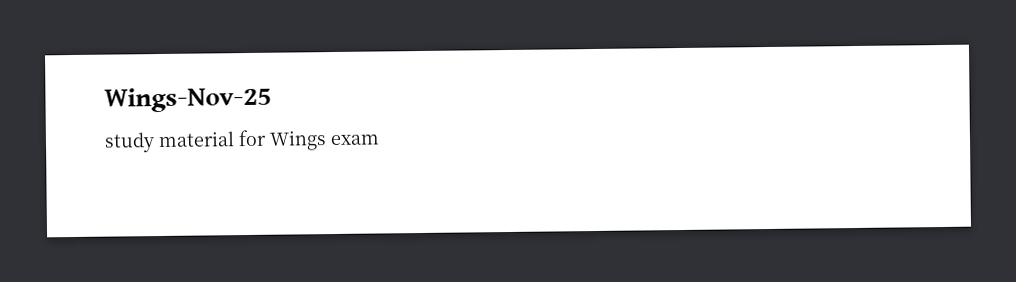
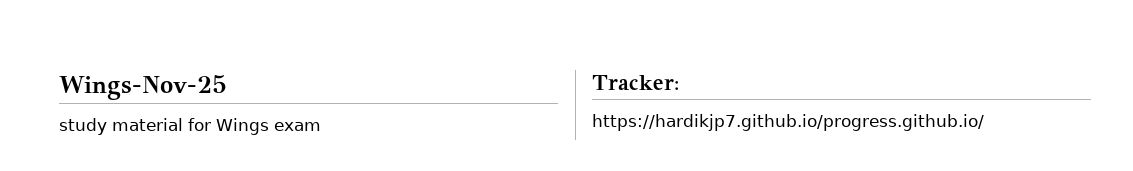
+ Tracker:
+ https://hardikjp7.github.io/progress.github.io/

